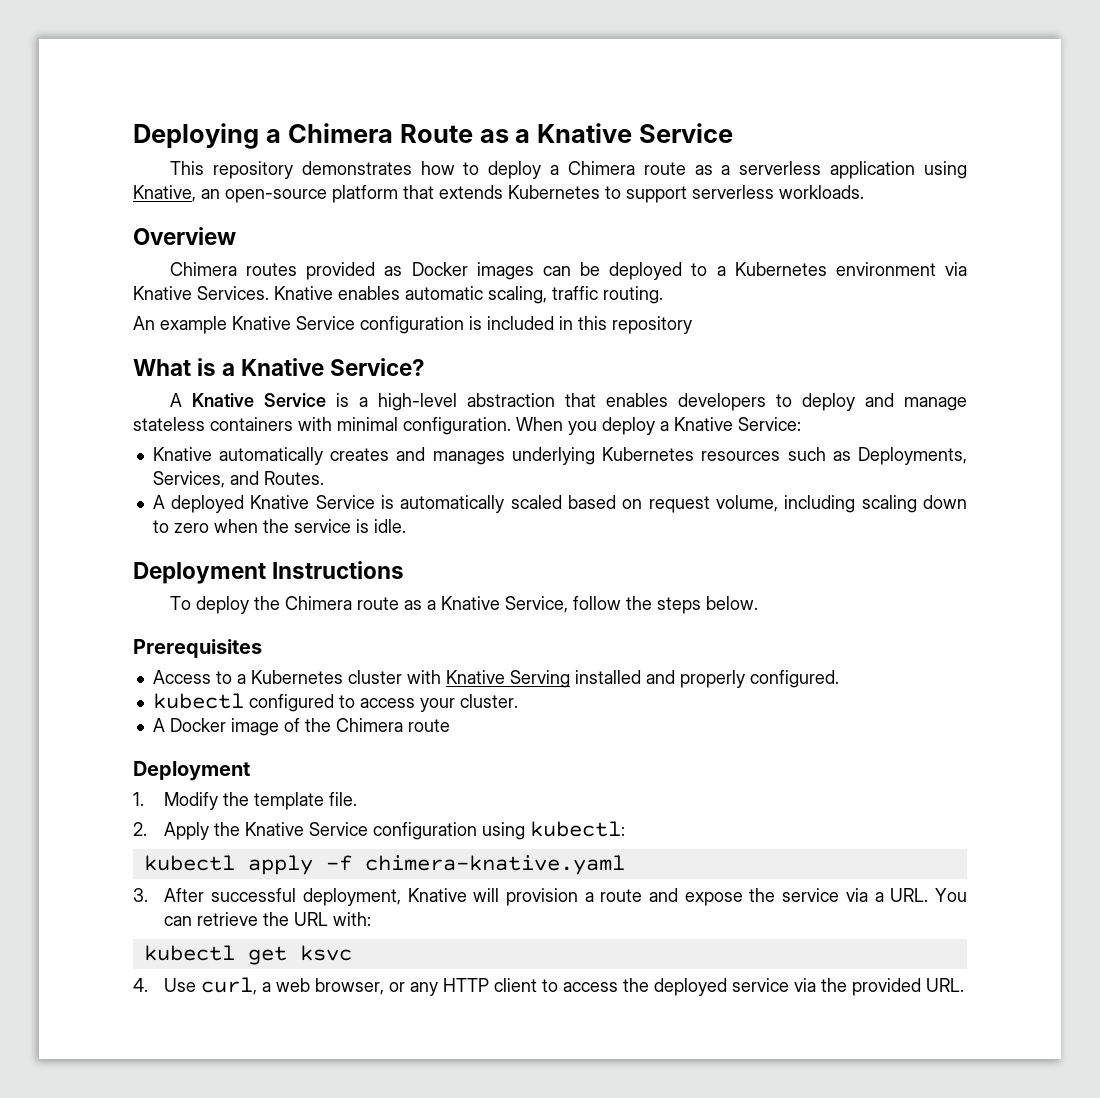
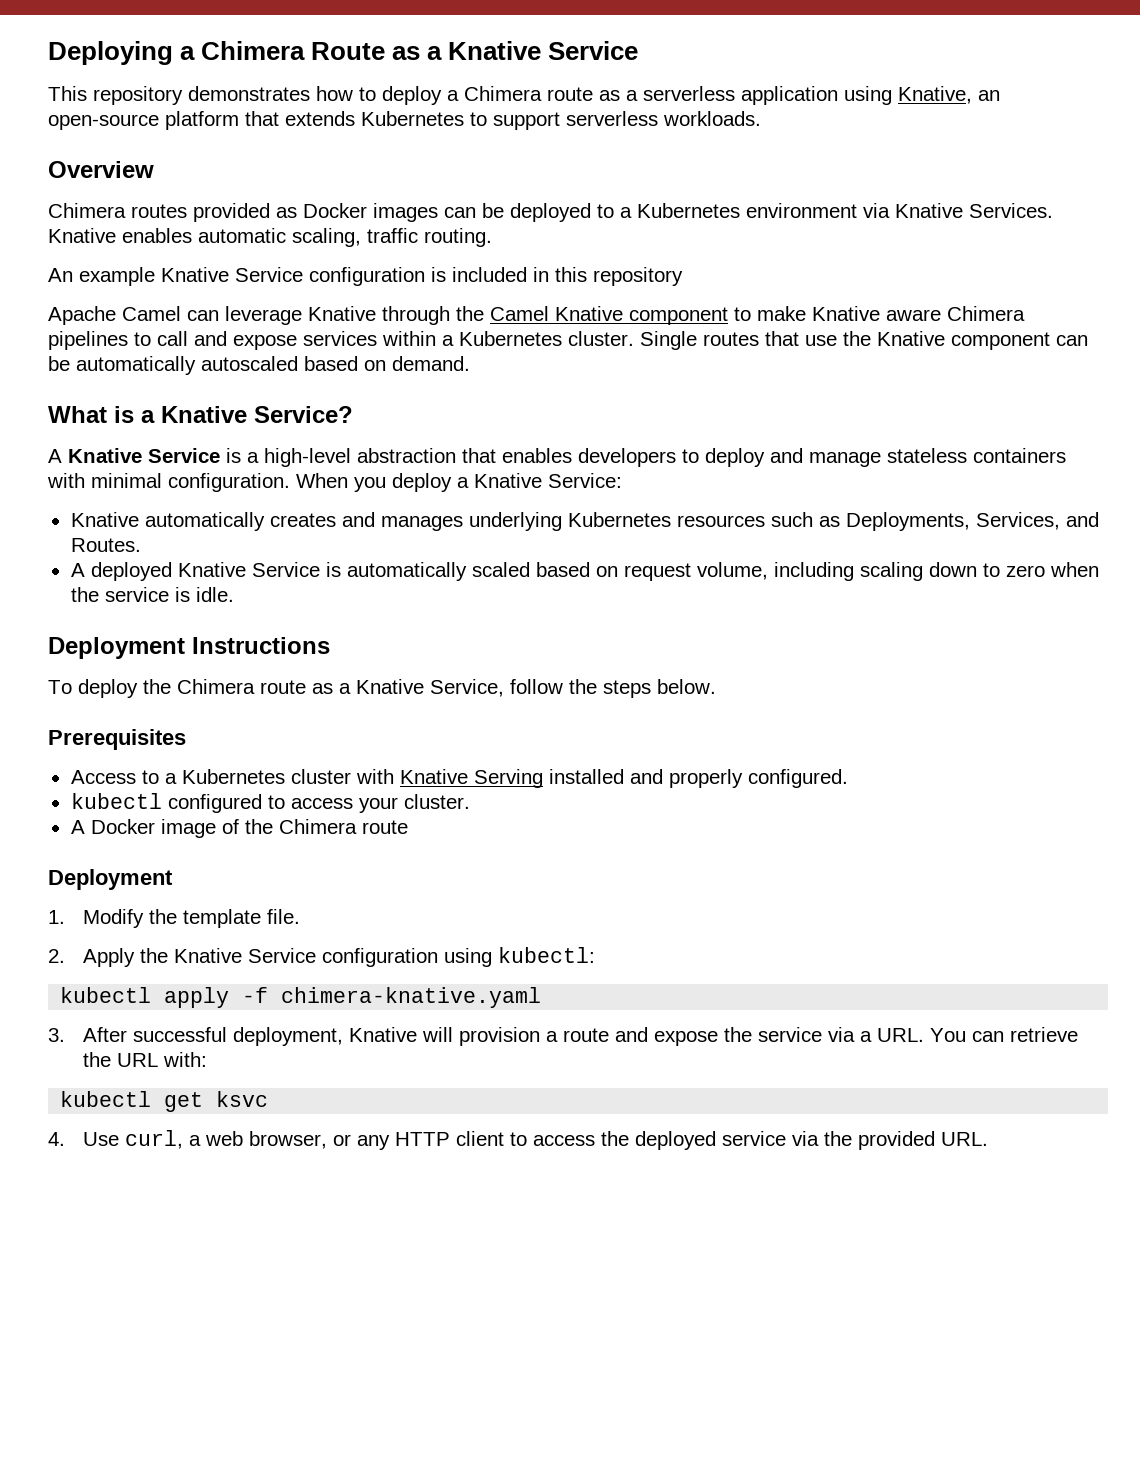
+ Apache Camel can leverage Knative through the Camel Knative component to make Knative aware Chimera pipelines to call and expose services within a Kubernetes cluster. Single routes that use the Knative component can be automatically autoscaled based on demand.

